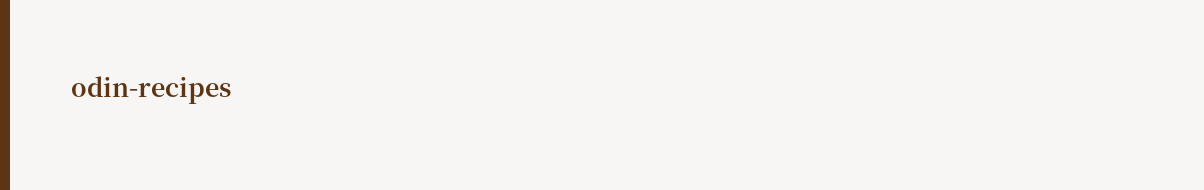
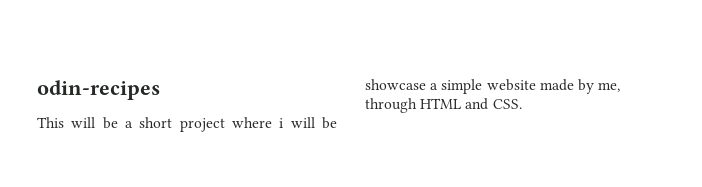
+ This will be a short project where i will be showcase a simple website made by me, through HTML and CSS.

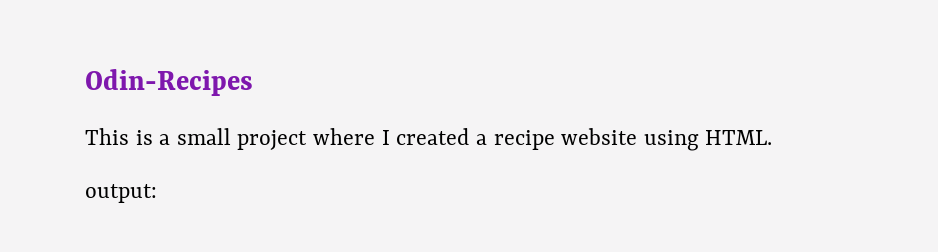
- odin-recipes
+ Odin-Recipes
- This will be a short project where i will be showcase a simple website made by me, through HTML and CSS.
+ This is a small project where I created a recipe website using HTML.
+ output:

